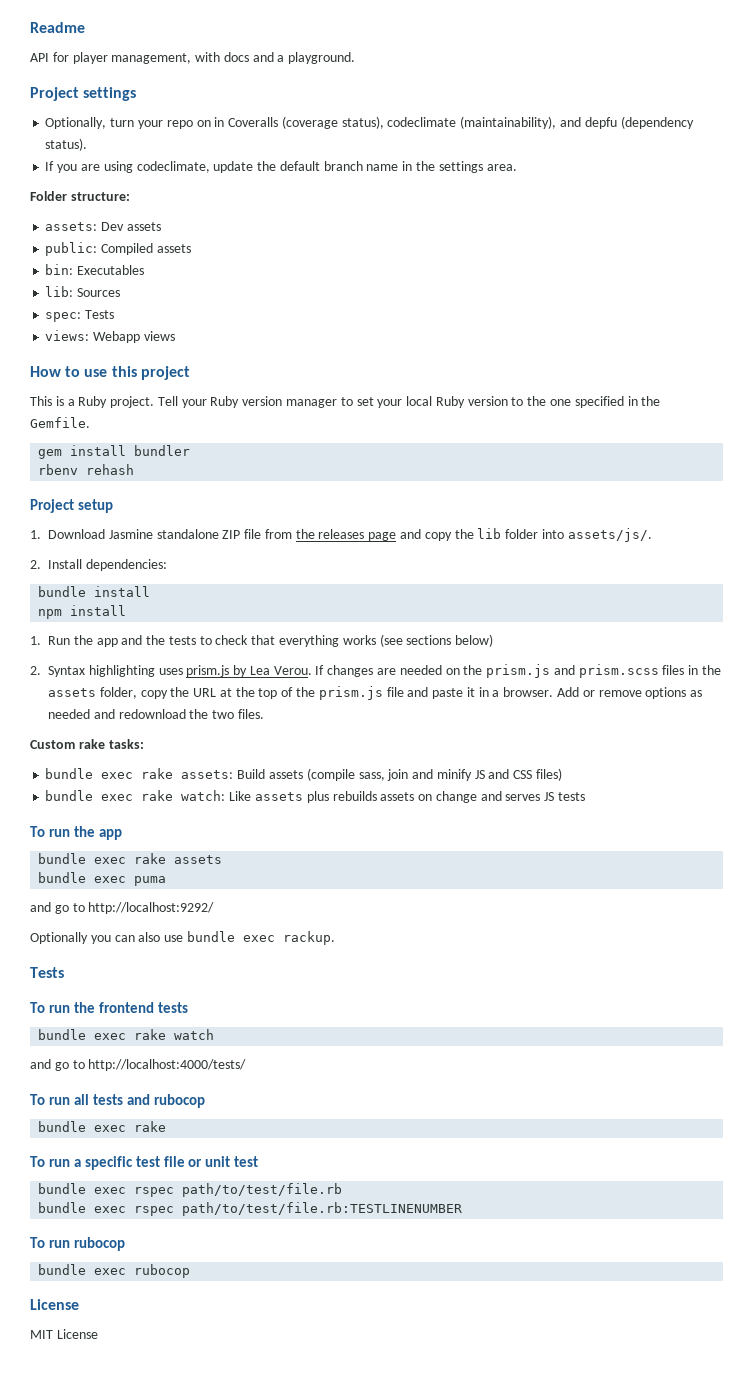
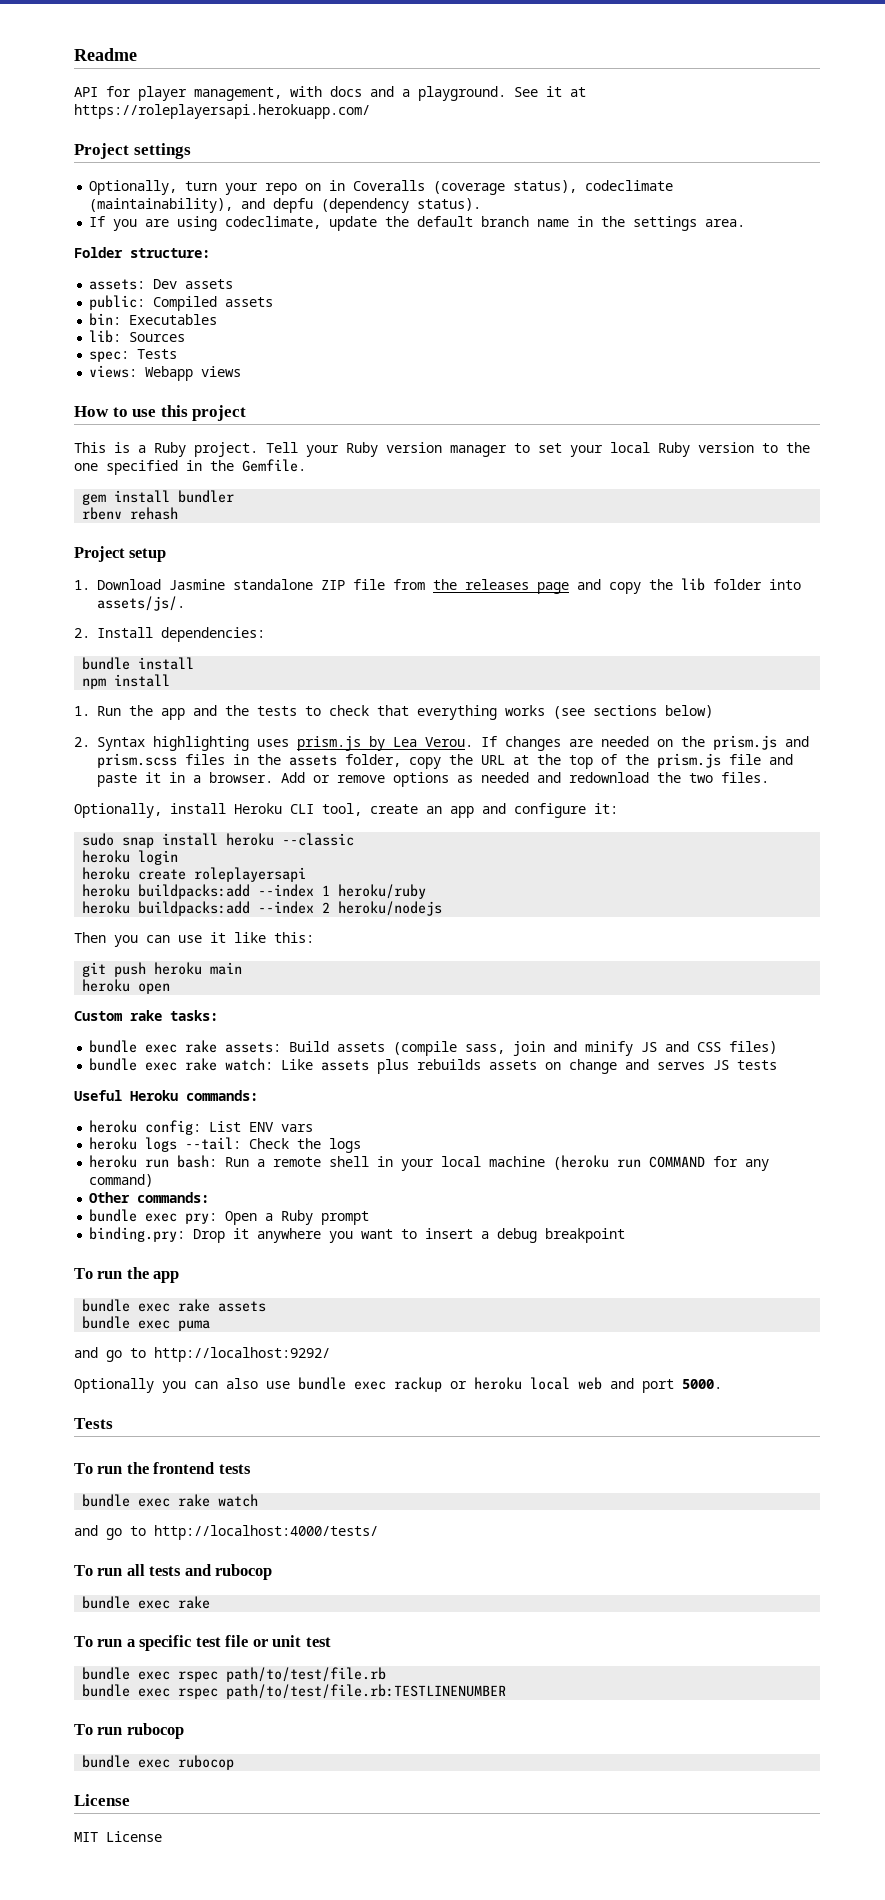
+ See it at https://roleplayersapi.herokuapp.com/
+ Optionally, install Heroku CLI tool, create an app and configure it:
+ sudo snap install heroku --classic
+ heroku login
+ heroku create roleplayersapi
+ heroku buildpacks:add --index 1 heroku/ruby
+ heroku buildpacks:add --index 2 heroku/nodejs
+ Then you can use it like this:
+ git push heroku main
+ heroku open
+ Useful Heroku commands:
+ heroku config: List ENV vars
+ heroku logs --tail: Check the logs
+ heroku run bash: Run a remote shell in your local machine (heroku run COMMAND for any command)
+ Other commands:
+ bundle exec pry: Open a Ruby prompt
+ binding.pry: Drop it anywhere you want to insert a debug breakpoint
- Optionally you can also use bundle exec rackup.
+ Optionally you can also use bundle exec rackup or heroku local web and port 5000.

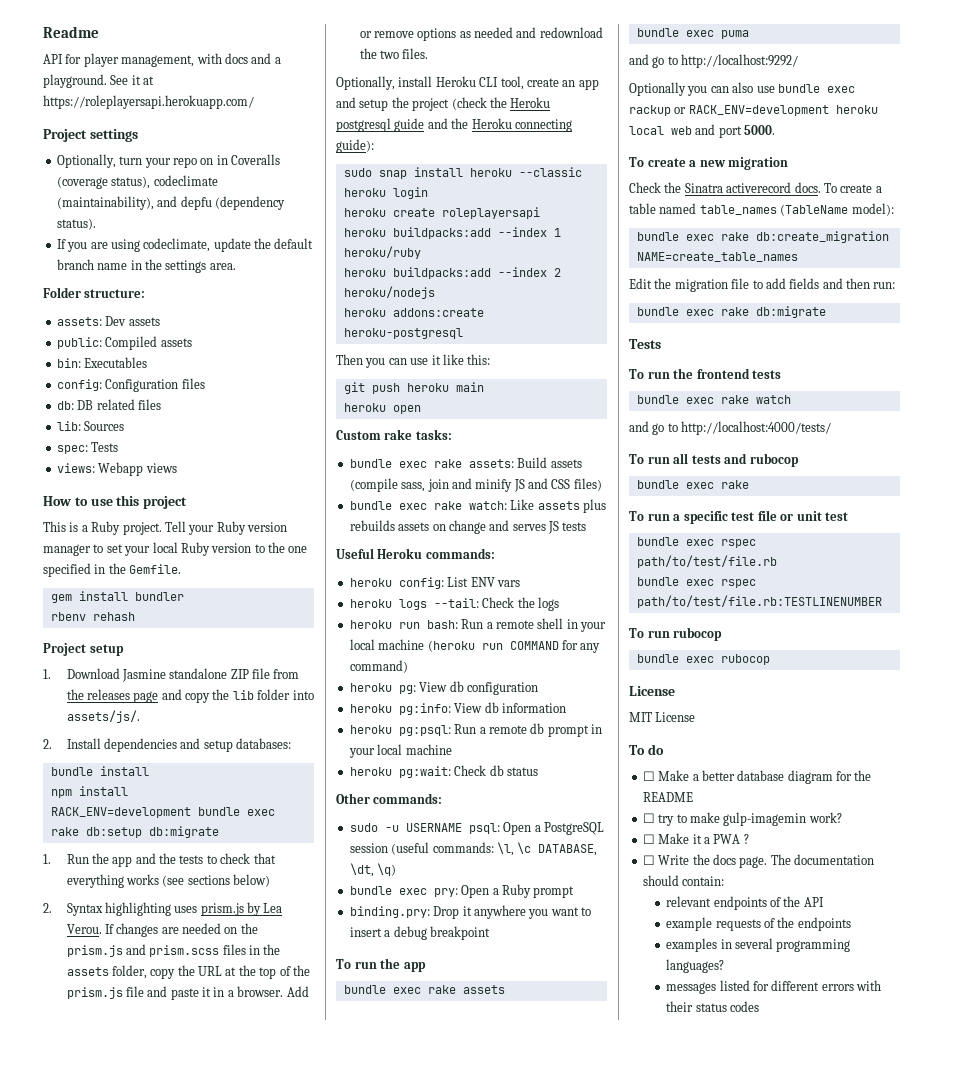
+ config: Configuration files
+ db: DB related files
- 2. Install dependencies:
+ 2. Install dependencies and setup databases:
+ RACK_ENV=development bundle exec rake db:setup db:migrate
- Optionally, install Heroku CLI tool, create an app and configure it:
+ Optionally, install Heroku CLI tool, create an app and setup the project (check the Heroku postgresql guide and the Heroku connecting guide):
+ heroku addons:create heroku-postgresql
+ heroku pg: View db configuration
+ heroku pg:info: View db information
+ heroku pg:psql: Run a remote db prompt in your local machine
+ heroku pg:wait: Check db status
  Other commands:
+ sudo -u USERNAME psql: Open a PostgreSQL session (useful commands: \l, \c DATABASE, \dt, \q)
- Optionally you can also use bundle exec rackup or heroku local web and port 5000.
+ Optionally you can also use bundle exec rackup or RACK_ENV=development heroku local web and port 5000.
+ To create a new migration
+ Check the Sinatra activerecord docs. To create a table named table_names (TableName model):
+ bundle exec rake db:create_migration NAME=create_table_names
+ Edit the migration file to add fields and then run:
+ bundle exec rake db:migrate
+ To do
+ ☐ Make a better database diagram for the README
+ ☐ try to make gulp-imagemin work?
+ ☐ Make it a PWA ?
+ ☐ Write the docs page. The documentation should contain:
+ relevant endpoints of the API
+ example requests of the endpoints
+ examples in several programming languages?
+ messages listed for different errors with their status codes

